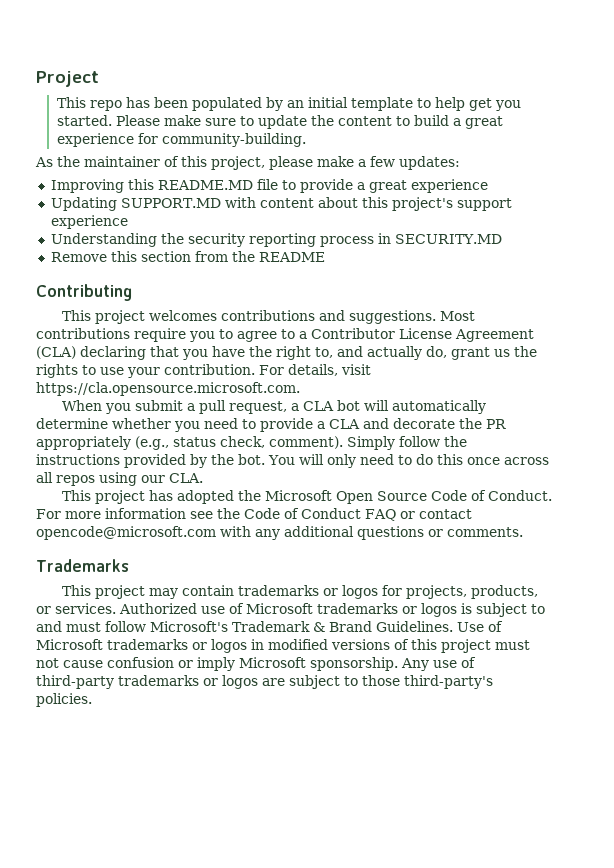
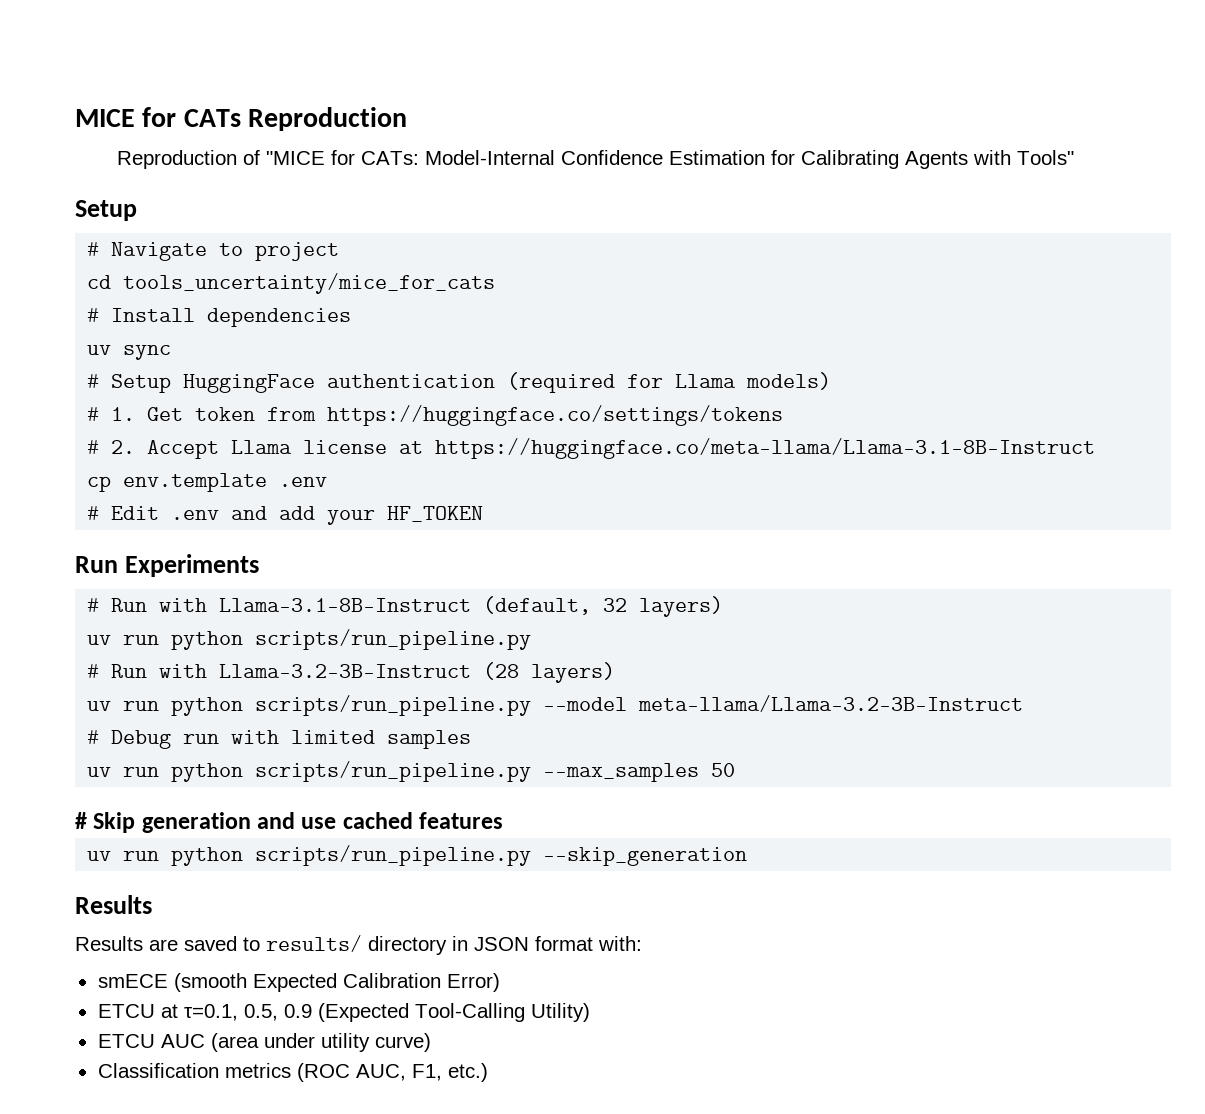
- Project
- This repo has been populated by an initial template to help get you started. Please make sure to update the content to build a great experience for community-building.
- As the maintainer of this project, please make a few updates:
- Improving this README.MD file to provide a great experience
- Updating SUPPORT.MD with content about this project's support experience
- Understanding the security reporting process in SECURITY.MD
- Remove this section from the README
- Contributing
- This project welcomes contributions and suggestions. Most contributions require you to agree to a Contributor License Agreement (CLA) declaring that you have the right to, and actually do, grant us the rights to use your contribution. For details, visit https://cla.opensource.microsoft.com.
- When you submit a pull request, a CLA bot will automatically determine whether you need to provide a CLA and decorate the PR appropriately (e.g., status check, comment). Simply follow the instructions provided by the bot. You will only need to do this once across all repos using our CLA.
- This project has adopted the Microsoft Open Source Code of Conduct. For more information see the Code of Conduct FAQ or contact opencode@microsoft.com with any additional questions or comments.
- Trademarks
- This project may contain trademarks or logos for projects, products, or services. Authorized use of Microsoft trademarks or logos is subject to and must follow Microsoft's Trademark & Brand Guidelines. Use of Microsoft trademarks or logos in modified versions of this project must not cause confusion or imply Microsoft sponsorship. Any use of third-party trademarks or logos are subject to those third-party's policies.
+ MICE for CATs Reproduction
+ Reproduction of "MICE for CATs: Model-Internal Confidence Estimation for Calibrating Agents with Tools"
+ Setup
+ # Navigate to project
+ cd tools_uncertainty/mice_for_cats
+ # Install dependencies
+ uv sync
+ # Setup HuggingFace authentication (required for Llama models)
+ # 1. Get token from https://huggingface.co/settings/tokens
+ # 2. Accept Llama license at https://huggingface.co/meta-llama/Llama-3.1-8B-Instruct
+ cp env.template .env
+ # Edit .env and add your HF_TOKEN
+ Run Experiments
+ # Run with Llama-3.1-8B-Instruct (default, 32 layers)
+ uv run python scripts/run_pipeline.py
+ # Run with Llama-3.2-3B-Instruct (28 layers)
+ uv run python scripts/run_pipeline.py --model meta-llama/Llama-3.2-3B-Instruct
+ # Debug run with limited samples
+ uv run python scripts/run_pipeline.py --max_samples 50
+ # Skip generation and use cached features
+ uv run python scripts/run_pipeline.py --skip_generation
+ Results
+ Results are saved to results/ directory in JSON format with:
+ smECE (smooth Expected Calibration Error)
+ ETCU at τ=0.1, 0.5, 0.9 (Expected Tool-Calling Utility)
+ ETCU AUC (area under utility curve)
+ Classification metrics (ROC AUC, F1, etc.)

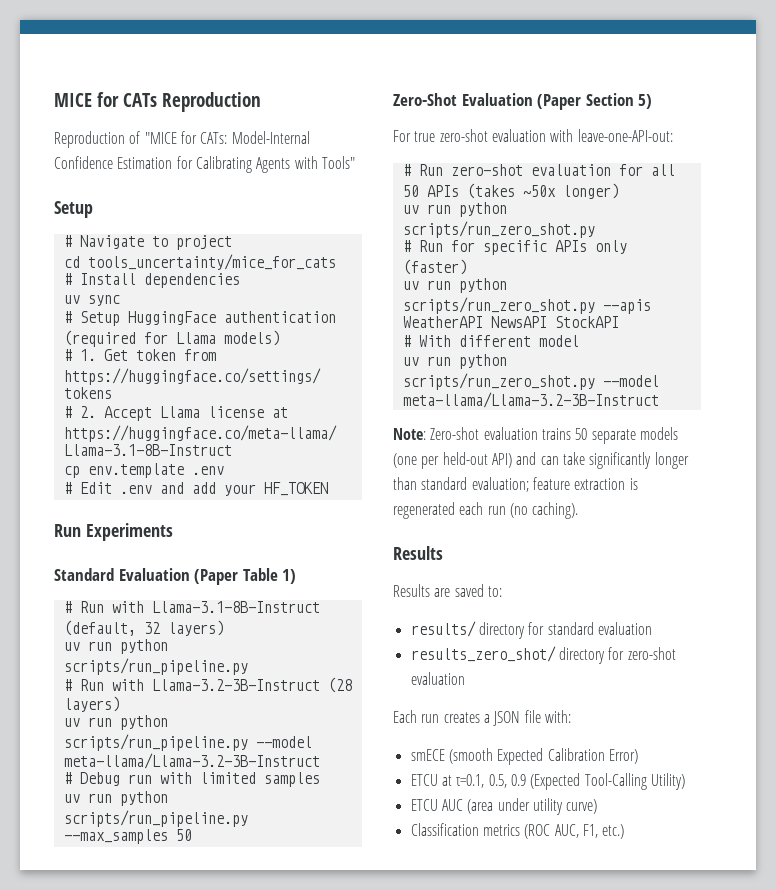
+ Standard Evaluation (Paper Table 1)
- # Skip generation and use cached features
- uv run python scripts/run_pipeline.py --skip_generation
+ Zero-Shot Evaluation (Paper Section 5)
+ For true zero-shot evaluation with leave-one-API-out:
+ # Run zero-shot evaluation for all 50 APIs (takes ~50x longer)
+ uv run python scripts/run_zero_shot.py
+ # Run for specific APIs only (faster)
+ uv run python scripts/run_zero_shot.py --apis WeatherAPI NewsAPI StockAPI
+ # With different model
+ uv run python scripts/run_zero_shot.py --model meta-llama/Llama-3.2-3B-Instruct
+ Note: Zero-shot evaluation trains 50 separate models (one per held-out API) and can take significantly longer than standard evaluation; feature extraction is regenerated each run (no caching).
- Results are saved to results/ directory in JSON format with:
+ Results are saved to:
+ results/ directory for standard evaluation
+ results_zero_shot/ directory for zero-shot evaluation
+ Each run creates a JSON file with:

